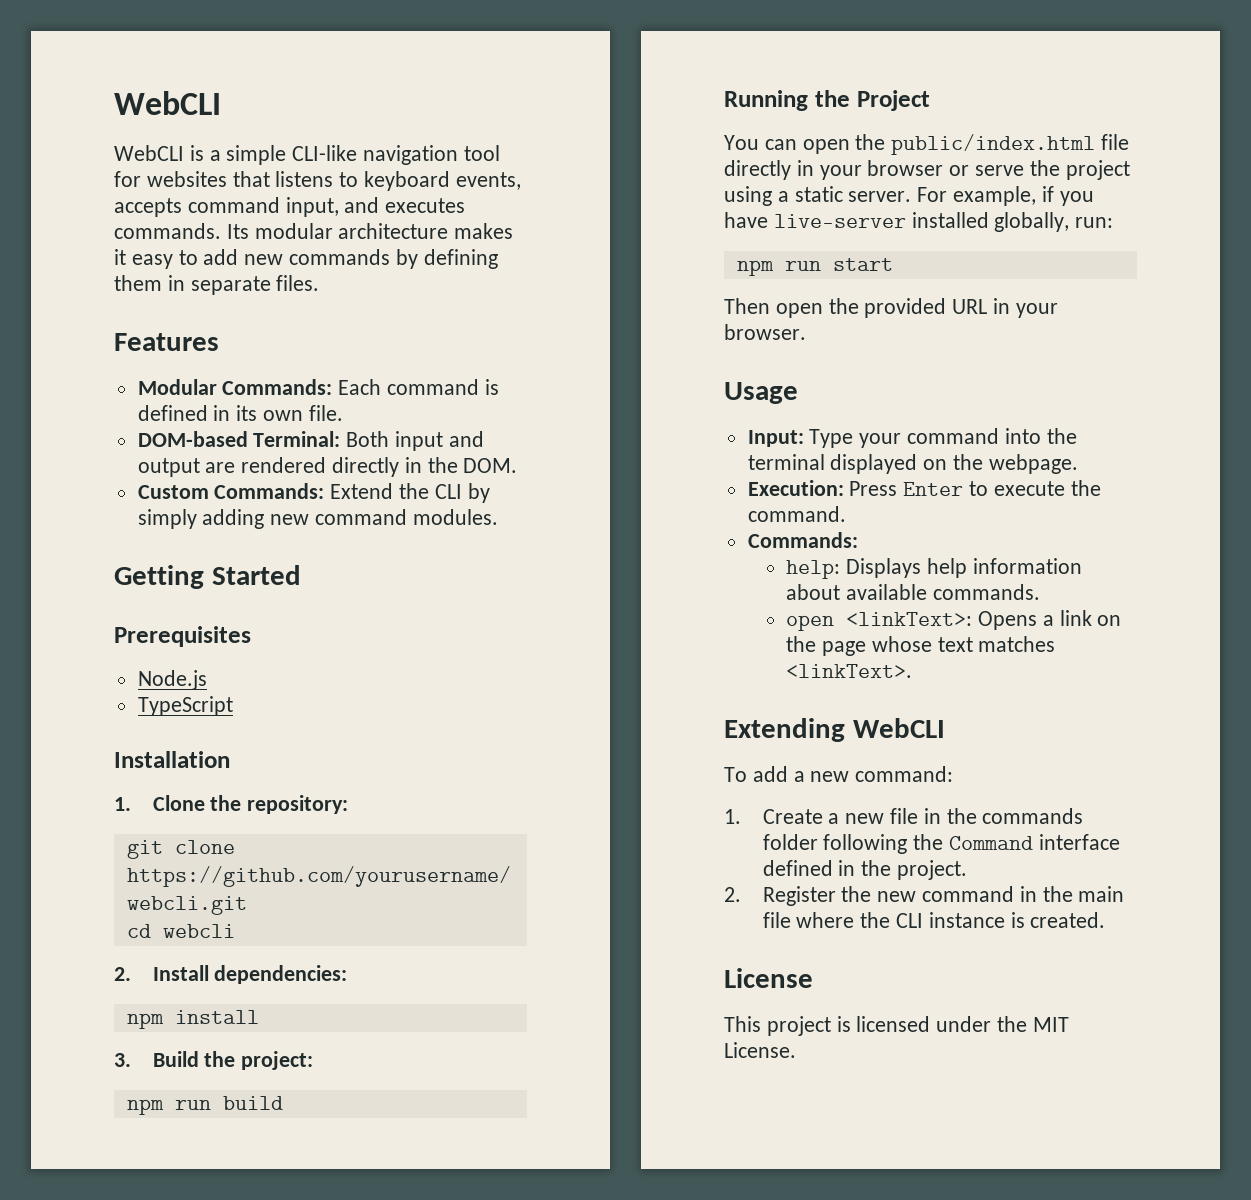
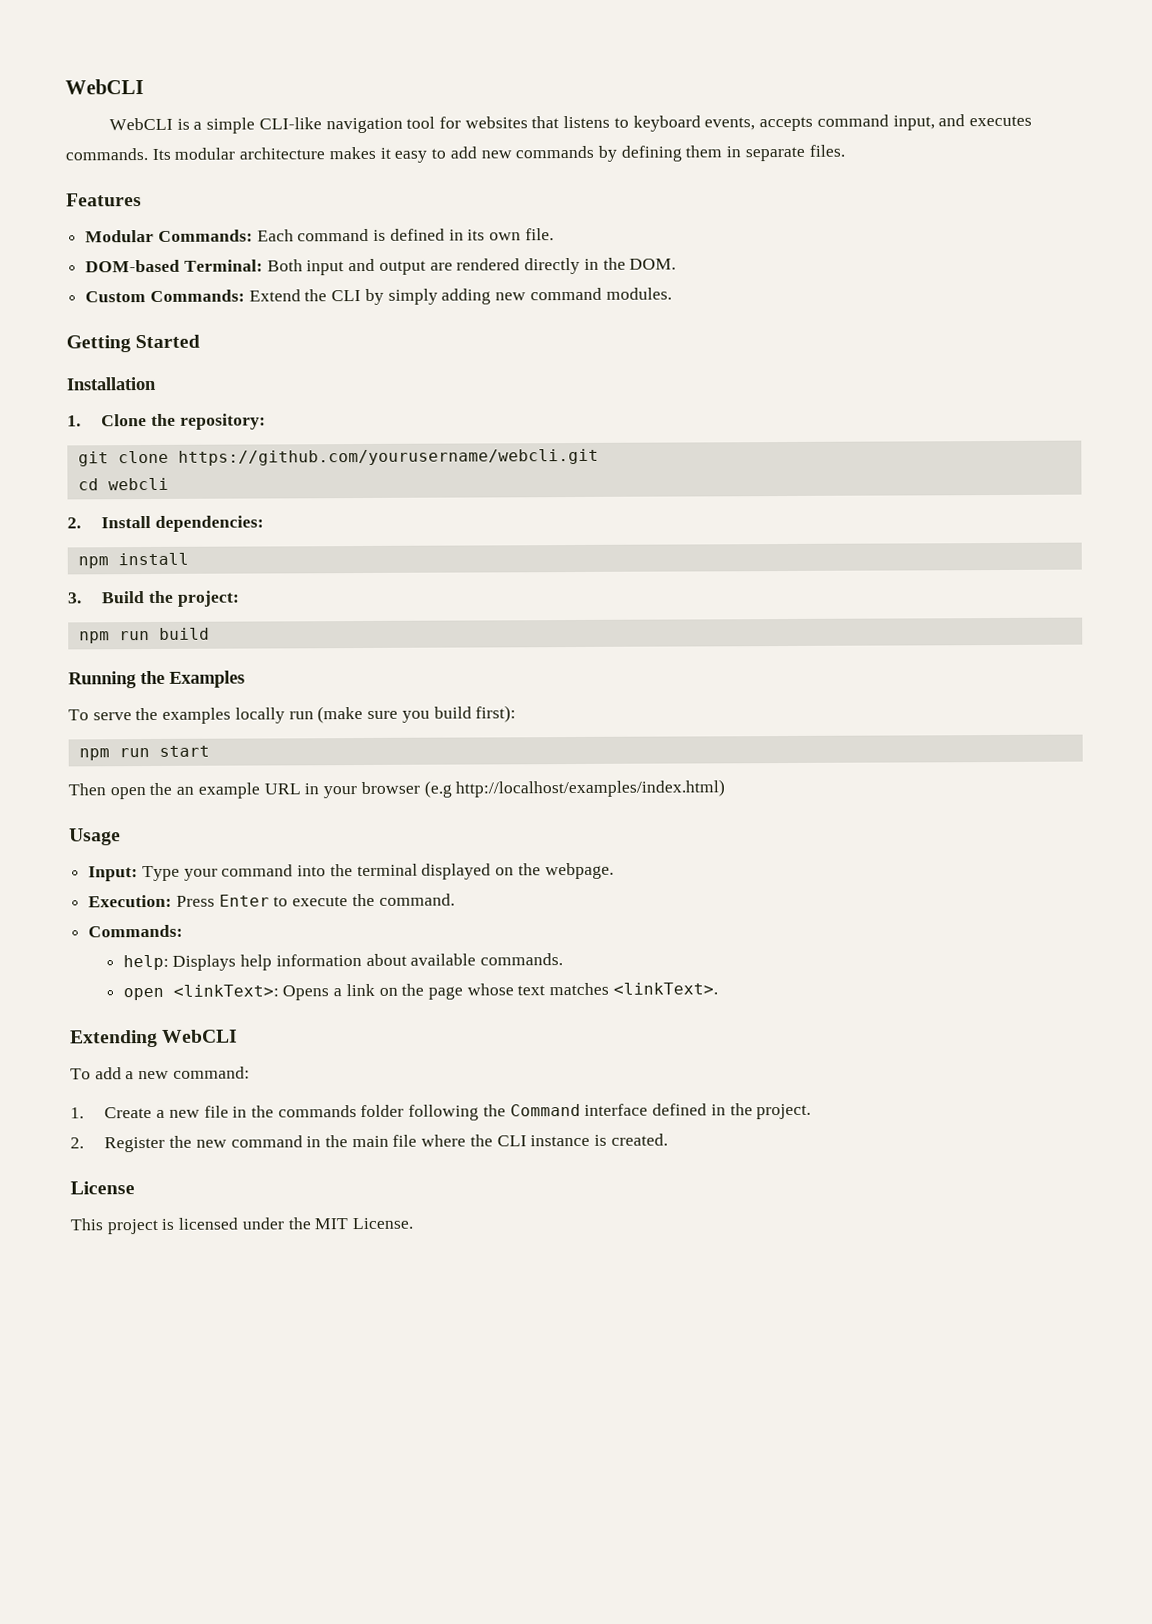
- Prerequisites
- Node.js
- TypeScript
- Running the Project
- You can open the public/index.html file directly in your browser or serve the project using a static server. For example, if you have live-server installed globally, run:
+ Running the Examples
+ To serve the examples locally run (make sure you build first):
- Then open the provided URL in your browser.
+ Then open the an example URL in your browser (e.g http://localhost/examples/index.html)

